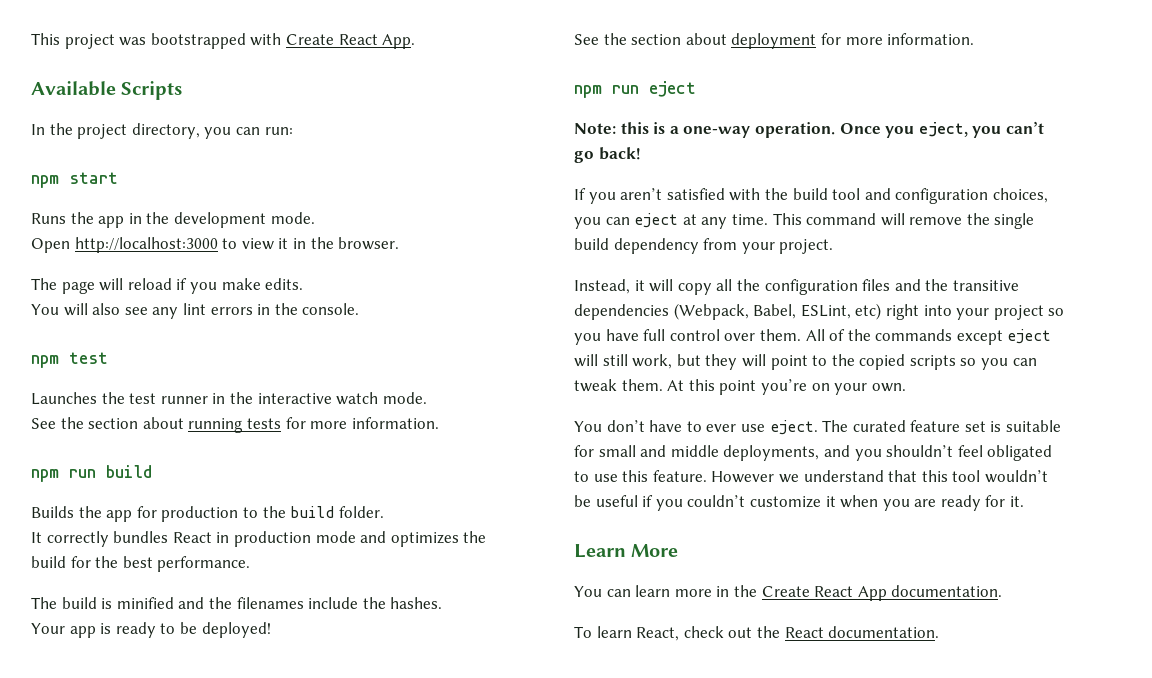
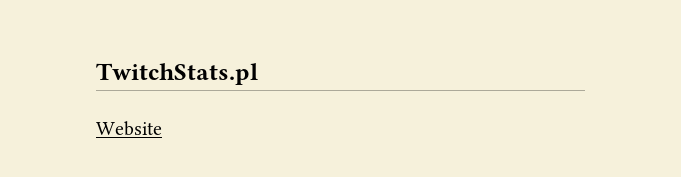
- This project was bootstrapped with Create React App.
- Available Scripts
- In the project directory, you can run:
- npm start
- Runs the app in the development mode.
- Open http://localhost:3000 to view it in the browser.
- The page will reload if you make edits.
- You will also see any lint errors in the console.
- npm test
- Launches the test runner in the interactive watch mode.
- See the section about running tests for more information.
- npm run build
- Builds the app for production to the build folder.
- It correctly bundles React in production mode and optimizes the build for the best performance.
- The build is minified and the filenames include the hashes.
- Your app is ready to be deployed!
- See the section about deployment for more information.
- npm run eject
- Note: this is a one-way operation. Once you eject, you can’t go back!
- If you aren’t satisfied with the build tool and configuration choices, you can eject at any time. This command will remove the single build dependency from your project.
- Instead, it will copy all the configuration files and the transitive dependencies (Webpack, Babel, ESLint, etc) right into your project so you have full control over them. All of the commands except eject will still work, but they will point to the copied scripts so you can tweak them. At this point you’re on your own.
- You don’t have to ever use eject. The curated feature set is suitable for small and middle deployments, and you shouldn’t feel obligated to use this feature. However we understand that this tool wouldn’t be useful if you couldn’t customize it when you are ready for it.
- Learn More
- You can learn more in the Create React App documentation.
- To learn React, check out the React documentation.
+ TwitchStats.pl
+ Website

